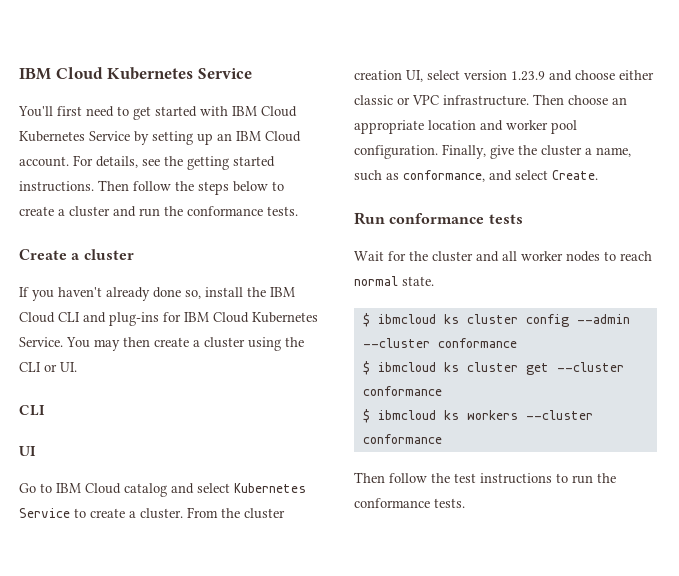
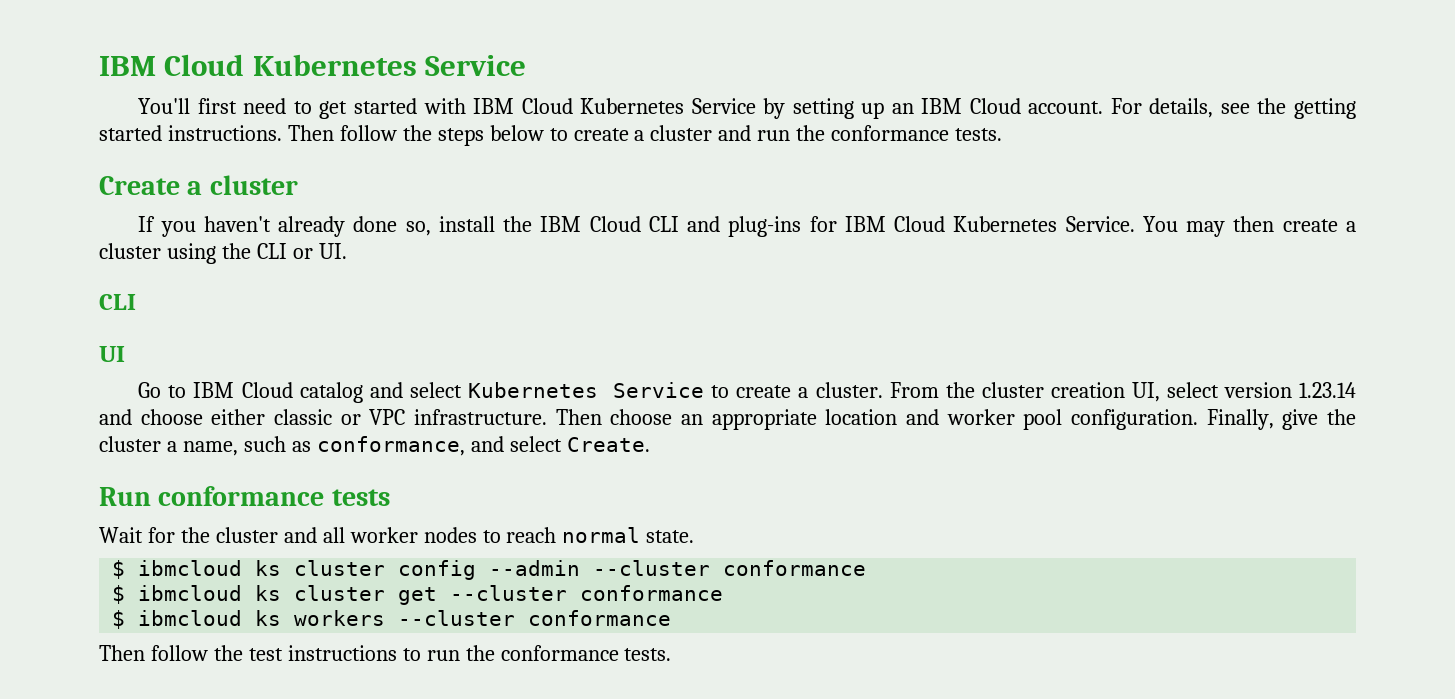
- From the cluster creation UI, select version 1.23.9 and choose either classic or VPC infrastructure.
+ From the cluster creation UI, select version 1.23.14 and choose either classic or VPC infrastructure.

